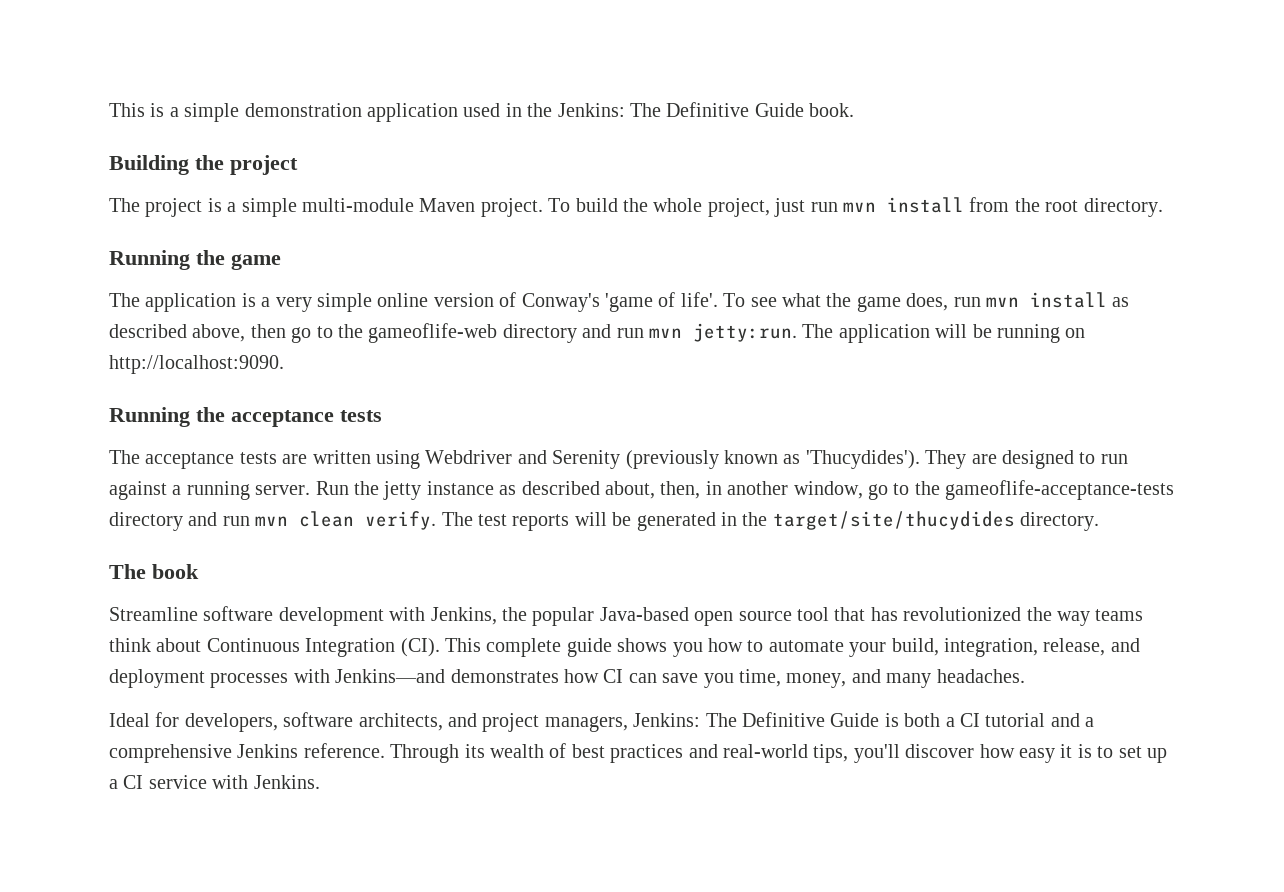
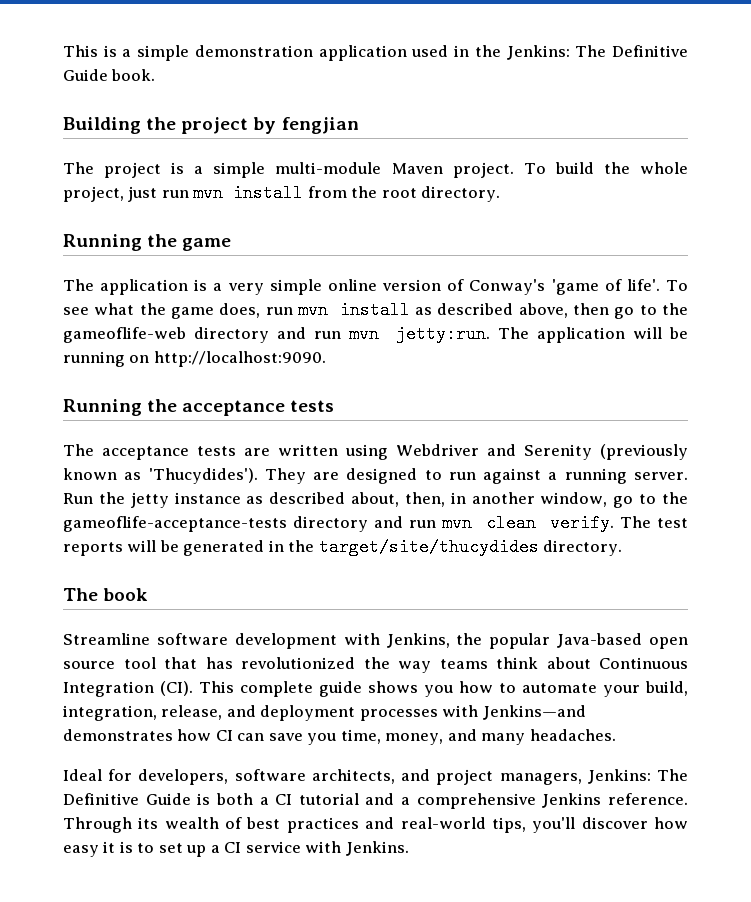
- Building the project
+ Building the project by fengjian

